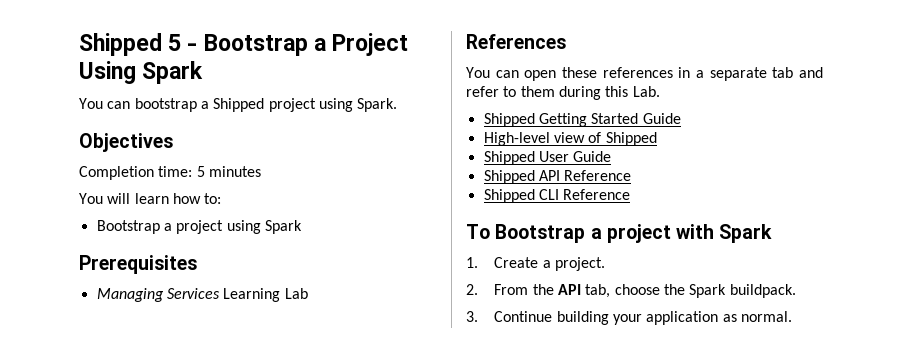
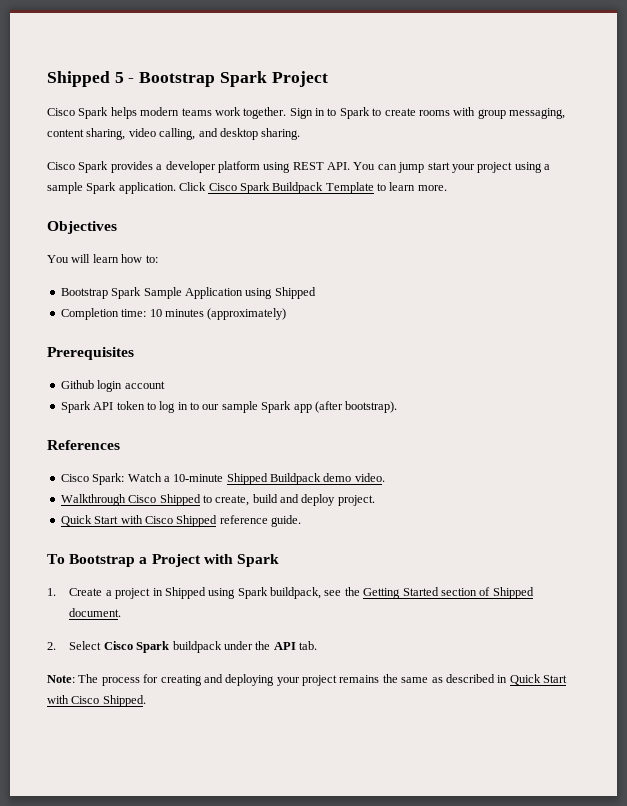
- Shipped 5 - Bootstrap a Project Using Spark
- You can bootstrap a Shipped project using Spark.
+ Shipped 5 - Bootstrap Spark Project
+ Cisco Spark helps modern teams work together. Sign in to Spark to create rooms with group messaging, content sharing, video calling, and desktop sharing.
+ Cisco Spark provides a developer platform using REST API. You can jump start your project using a sample Spark application. Click Cisco Spark Buildpack Template to learn more.
  Objectives
- Completion time: 5 minutes
- Bootstrap a project using Spark
+ Bootstrap Spark Sample Application using Shipped
+ Completion time: 10 minutes (approximately)
  Prerequisites
- Managing Services Learning Lab
+ Github login account
+ Spark API token to log in to our sample Spark app (after bootstrap).
  References
- You can open these references in a separate tab and refer to them during this Lab.
- Shipped Getting Started Guide
- High-level view of Shipped
- Shipped User Guide
- Shipped API Reference
- Shipped CLI Reference
+ Cisco Spark: Watch a 10-minute Shipped Buildpack demo video.
+ Walkthrough Cisco Shipped to create, build and deploy project.
+ Quick Start with Cisco Shipped reference guide.
- To Bootstrap a project with Spark
+ To Bootstrap a Project with Spark
- 1. Create a project.
- 2. From the API tab, choose the Spark buildpack.
- 3. Continue building your application as normal.
+ 1. Create a project in Shipped using Spark buildpack, see the Getting Started section of Shipped document.
+ 2. Select Cisco Spark buildpack under the API tab.
+ Note: The process for creating and deploying your project remains the same as described in Quick Start with Cisco Shipped.

